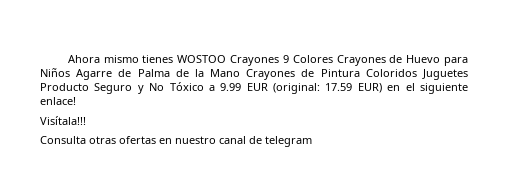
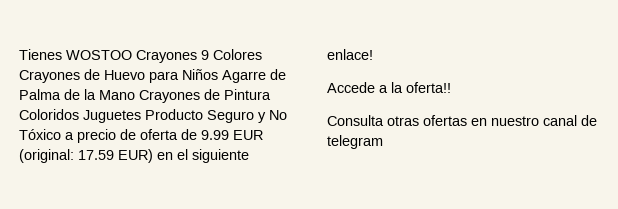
- Ahora mismo tienes WOSTOO Crayones 9 Colores Crayones de Huevo para Niños Agarre de Palma de la Mano Crayones de Pintura Coloridos Juguetes Producto Seguro y No Tóxico a 9.99 EUR (original: 17.59 EUR) en el siguiente enlace!
+ Tienes WOSTOO Crayones 9 Colores Crayones de Huevo para Niños Agarre de Palma de la Mano Crayones de Pintura Coloridos Juguetes Producto Seguro y No Tóxico a precio de oferta de 9.99 EUR (original: 17.59 EUR) en el siguiente enlace!
- Visítala!!!
+ Accede a la oferta!!

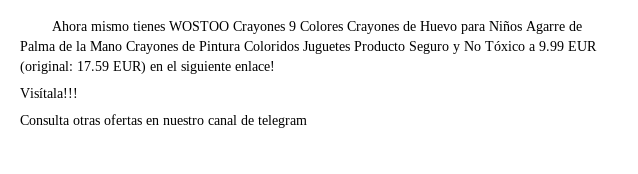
- Tienes WOSTOO Crayones 9 Colores Crayones de Huevo para Niños Agarre de Palma de la Mano Crayones de Pintura Coloridos Juguetes Producto Seguro y No Tóxico a precio de oferta de 9.99 EUR (original: 17.59 EUR) en el siguiente enlace!
+ Ahora mismo tienes WOSTOO Crayones 9 Colores Crayones de Huevo para Niños Agarre de Palma de la Mano Crayones de Pintura Coloridos Juguetes Producto Seguro y No Tóxico a 9.99 EUR (original: 17.59 EUR) en el siguiente enlace!
- Accede a la oferta!!
+ Visítala!!!

